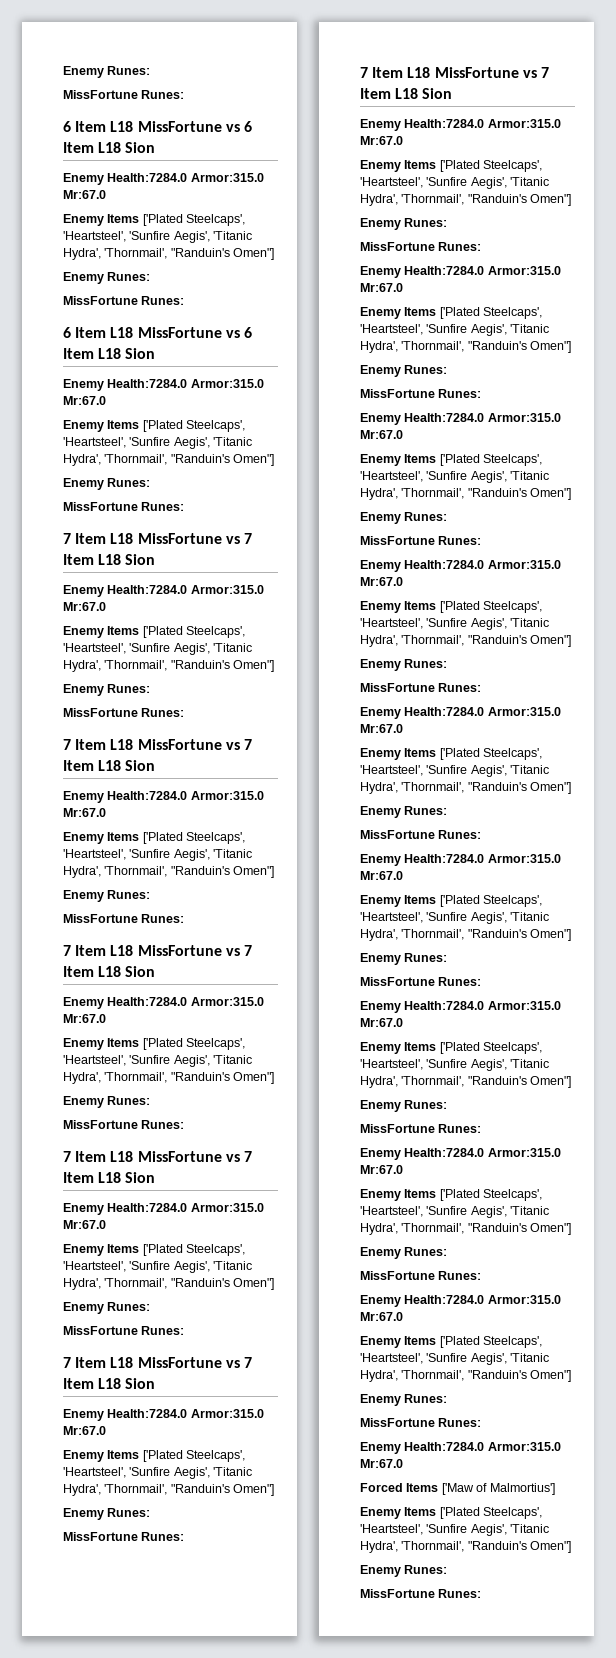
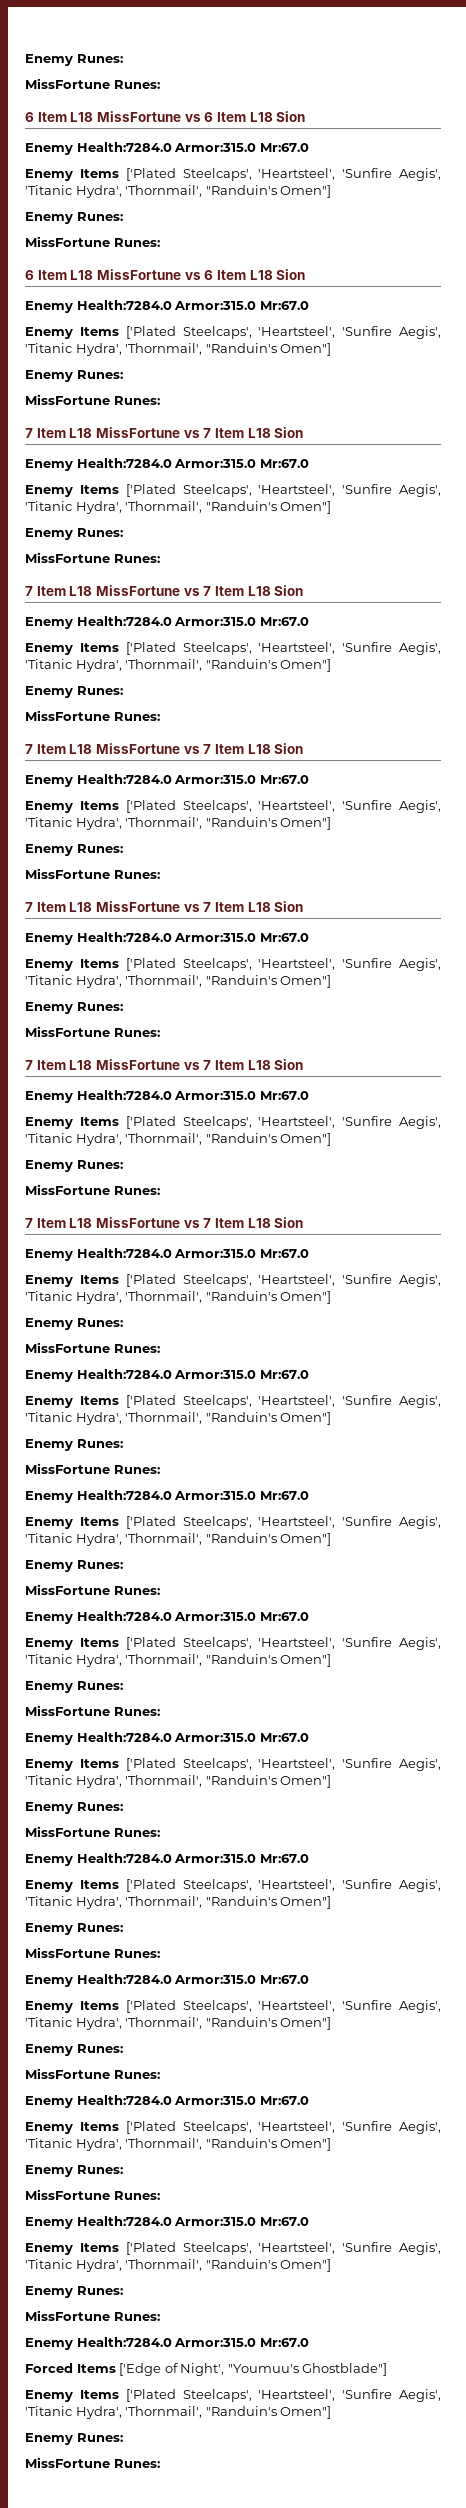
- Forced Items ['Maw of Malmortius']
+ Forced Items ['Edge of Night', "Youmuu's Ghostblade"]

